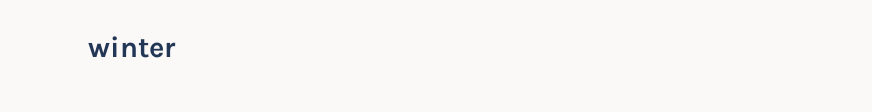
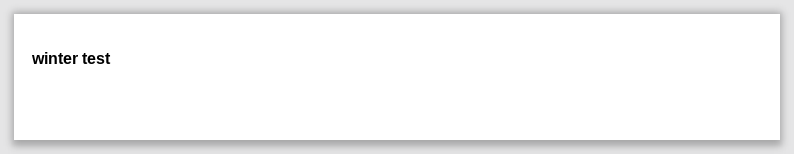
- winter
+ winter test

